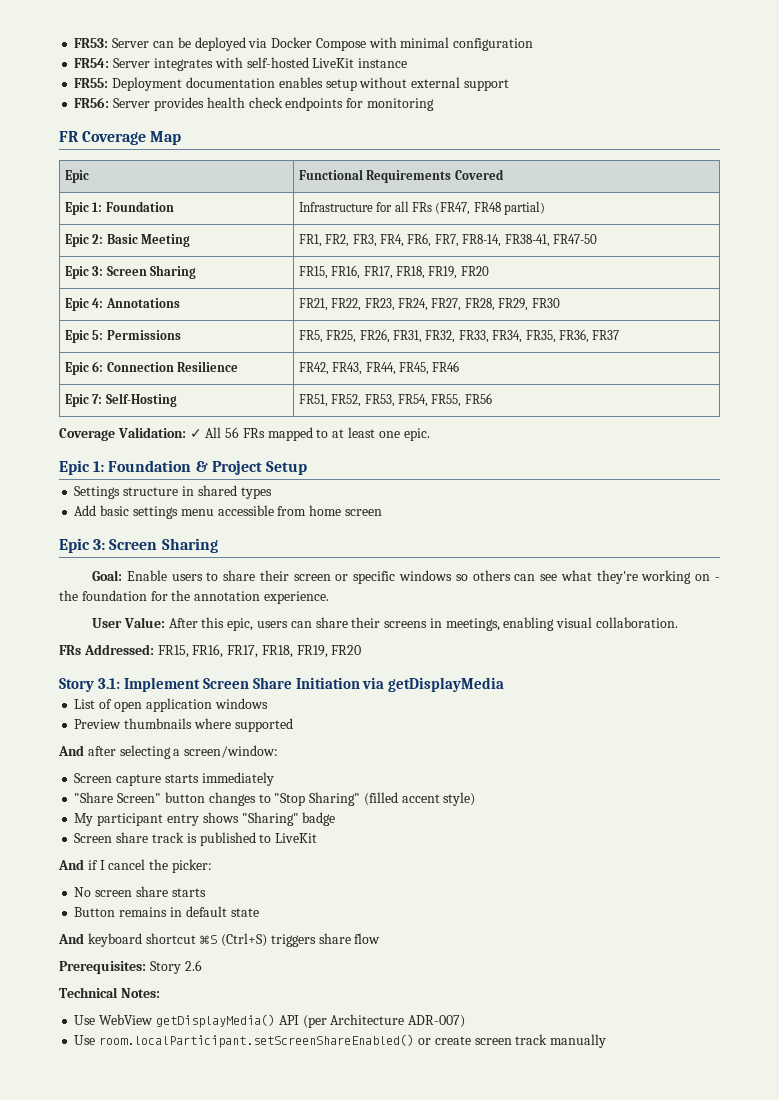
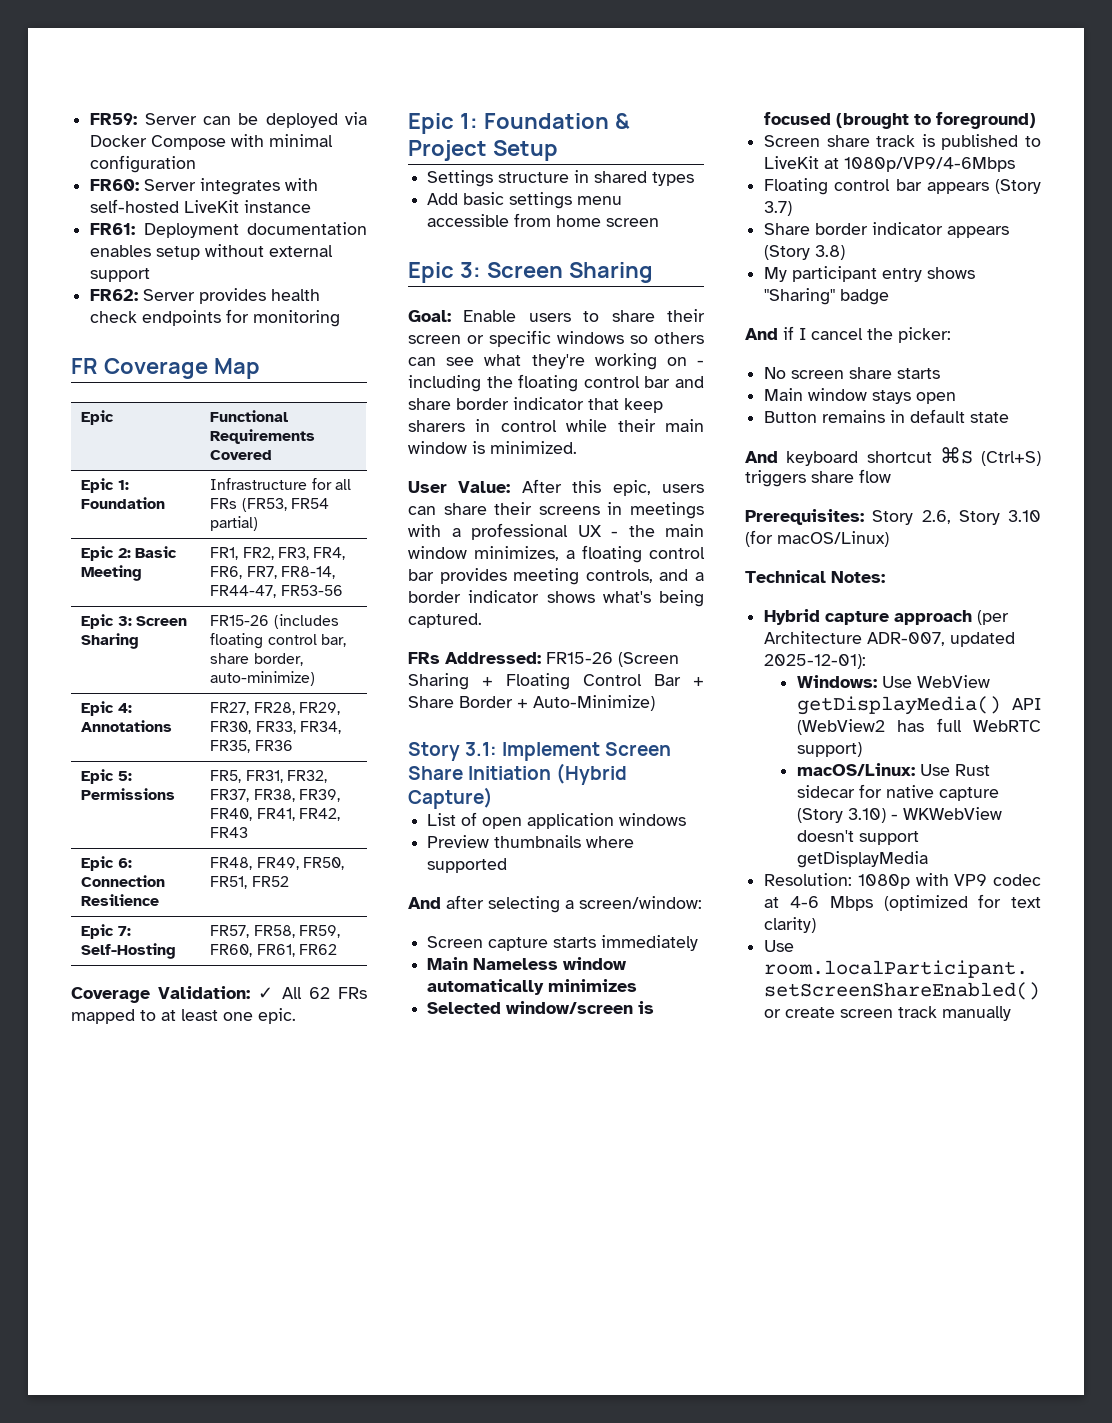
- FR53: Server can be deployed via Docker Compose with minimal configuration
+ FR59: Server can be deployed via Docker Compose with minimal configuration
- FR54: Server integrates with self-hosted LiveKit instance
+ FR60: Server integrates with self-hosted LiveKit instance
- FR55: Deployment documentation enables setup without external support
+ FR61: Deployment documentation enables setup without external support
- FR56: Server provides health check endpoints for monitoring
+ FR62: Server provides health check endpoints for monitoring
- Epic 1: Foundation | Infrastructure for all FRs (FR47, FR48 partial)
+ Epic 1: Foundation | Infrastructure for all FRs (FR53, FR54 partial)
- Epic 2: Basic Meeting | FR1, FR2, FR3, FR4, FR6, FR7, FR8-14, FR38-41, FR47-50
+ Epic 2: Basic Meeting | FR1, FR2, FR3, FR4, FR6, FR7, FR8-14, FR44-47, FR53-56
- Epic 3: Screen Sharing | FR15, FR16, FR17, FR18, FR19, FR20
- Epic 4: Annotations | FR21, FR22, FR23, FR24, FR27, FR28, FR29, FR30
- Epic 5: Permissions | FR5, FR25, FR26, FR31, FR32, FR33, FR34, FR35, FR36, FR37
- Epic 6: Connection Resilience | FR42, FR43, FR44, FR45, FR46
- Epic 7: Self-Hosting | FR51, FR52, FR53, FR54, FR55, FR56
+ Epic 3: Screen Sharing | FR15-26 (includes floating control bar, share border, auto-minimize)
+ Epic 4: Annotations | FR27, FR28, FR29, FR30, FR33, FR34, FR35, FR36
+ Epic 5: Permissions | FR5, FR31, FR32, FR37, FR38, FR39, FR40, FR41, FR42, FR43
+ Epic 6: Connection Resilience | FR48, FR49, FR50, FR51, FR52
+ Epic 7: Self-Hosting | FR57, FR58, FR59, FR60, FR61, FR62
- Coverage Validation: ✓ All 56 FRs mapped to at least one epic.
+ Coverage Validation: ✓ All 62 FRs mapped to at least one epic.
- Goal: Enable users to share their screen or specific windows so others can see what they're working on - the foundation for the annotation experience.
+ Goal: Enable users to share their screen or specific windows so others can see what they're working on - including the floating control bar and share border indicator that keep sharers in control while their main window is minimized.
- User Value: After this epic, users can share their screens in meetings, enabling visual collaboration.
- FRs Addressed: FR15, FR16, FR17, FR18, FR19, FR20
+ User Value: After this epic, users can share their screens in meetings with a professional UX - the main window minimizes, a floating control bar provides meeting controls, and a border indicator shows what's being captured.
+ FRs Addressed: FR15-26 (Screen Sharing + Floating Control Bar + Share Border + Auto-Minimize)
- Story 3.1: Implement Screen Share Initiation via getDisplayMedia
+ Story 3.1: Implement Screen Share Initiation (Hybrid Capture)
- "Share Screen" button changes to "Stop Sharing" (filled accent style)
- My participant entry shows "Sharing" badge
+ Main Nameless window automatically minimizes
+ Selected window/screen is focused (brought to foreground)
- Screen share track is published to LiveKit
+ Screen share track is published to LiveKit at 1080p/VP9/4-6Mbps
+ Floating control bar appears (Story 3.7)
+ Share border indicator appears (Story 3.8)
+ My participant entry shows "Sharing" badge
+ Main window stays open
- Prerequisites: Story 2.6
+ Prerequisites: Story 2.6, Story 3.10 (for macOS/Linux)
  Technical Notes:
- Use WebView getDisplayMedia() API (per Architecture ADR-007)
+ Hybrid capture approach (per Architecture ADR-007, updated 2025-12-01):
+ Windows: Use WebView getDisplayMedia() API (WebView2 has full WebRTC support)
+ macOS/Linux: Use Rust sidecar for native capture (Story 3.10) - WKWebView doesn't support getDisplayMedia
+ Resolution: 1080p with VP9 codec at 4-6 Mbps (optimized for text clarity)

